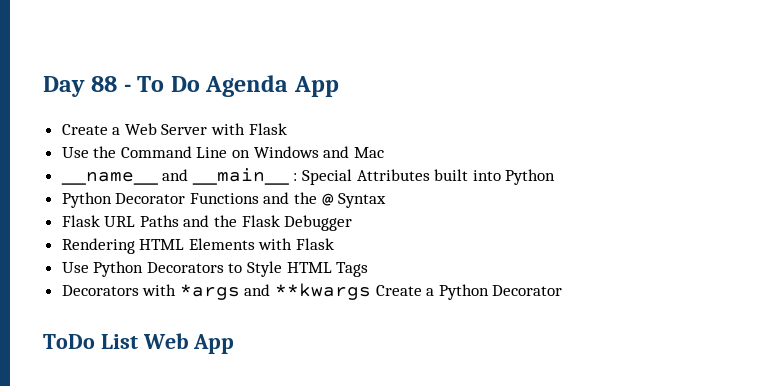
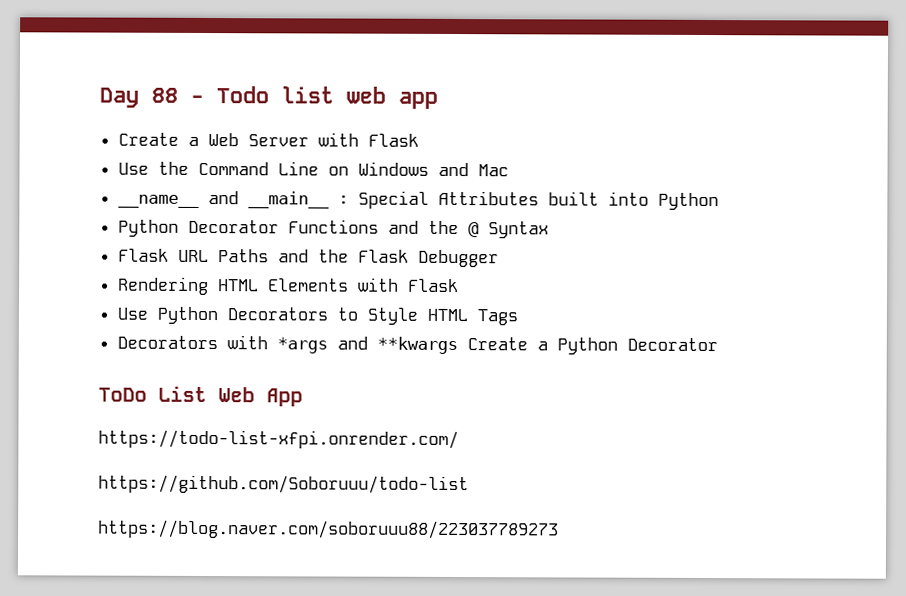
- Day 88 - To Do Agenda App
+ Day 88 - Todo list web app
+ https://todo-list-xfpi.onrender.com/
+ https://github.com/Soboruuu/todo-list
+ https://blog.naver.com/soboruuu88/223037789273

